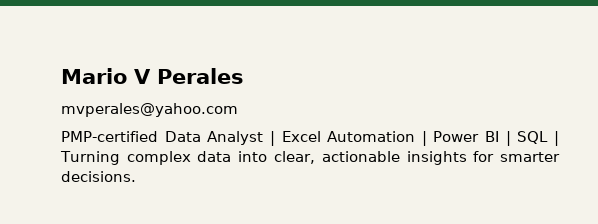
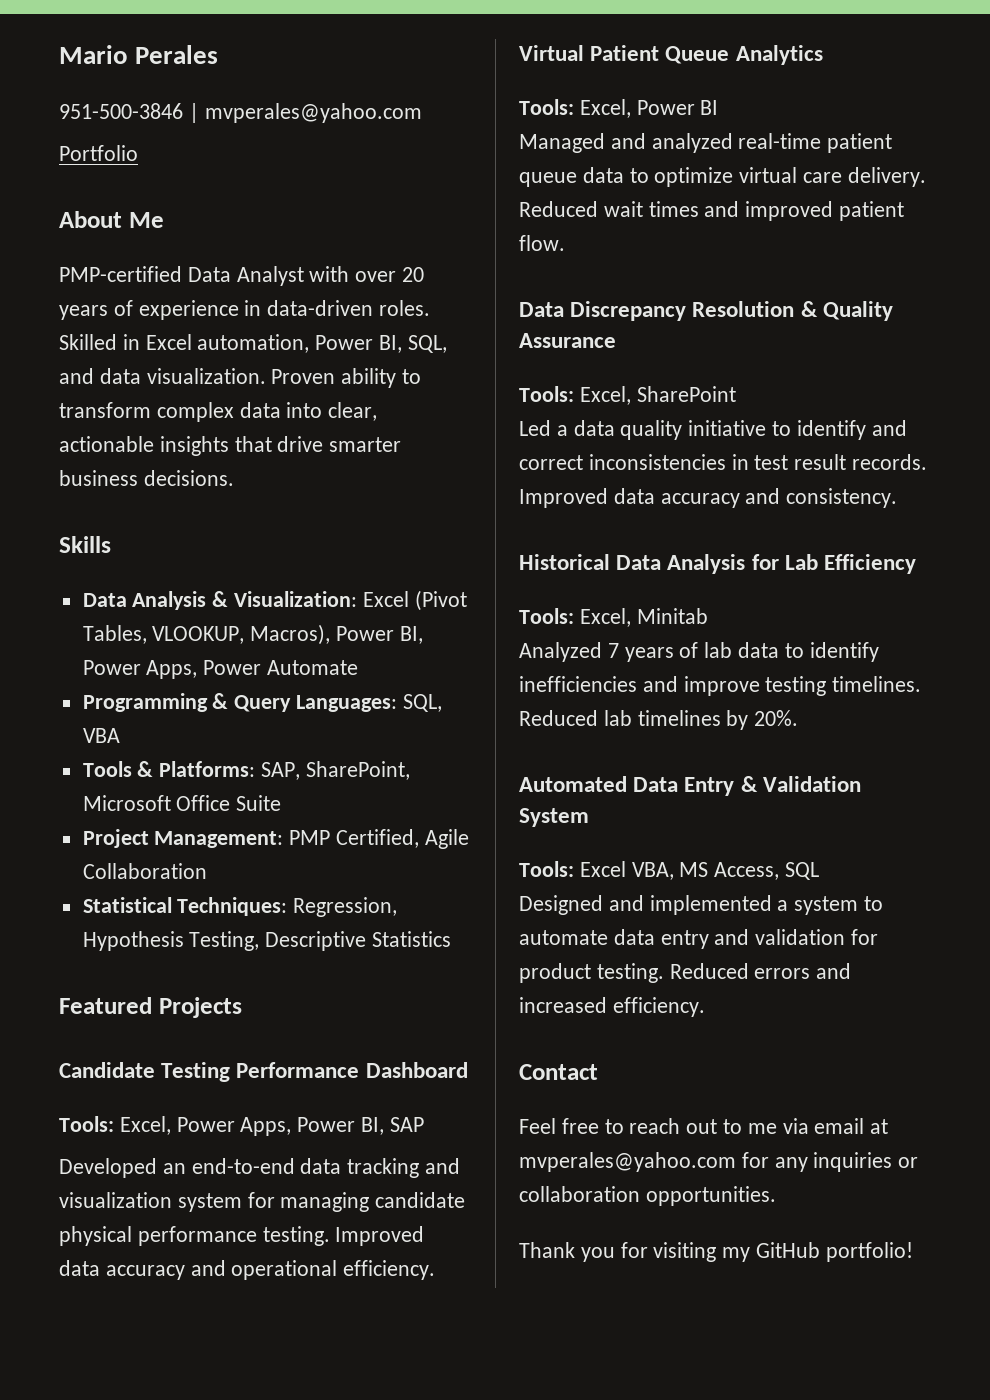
- Mario V Perales
+ Mario Perales
- mvperales@yahoo.com
+ 951-500-3846 | mvperales@yahoo.com
+ Portfolio
+ About Me
- PMP-certified Data Analyst | Excel Automation | Power BI | SQL | Turning complex data into clear, actionable insights for smarter decisions.
+ PMP-certified Data Analyst with over 20 years of experience in data-driven roles. Skilled in Excel automation, Power BI, SQL, and data visualization. Proven ability to transform complex data into clear, actionable insights that drive smarter business decisions.
+ Skills
+ Data Analysis & Visualization: Excel (Pivot Tables, VLOOKUP, Macros), Power BI, Power Apps, Power Automate
+ Programming & Query Languages: SQL, VBA
+ Tools & Platforms: SAP, SharePoint, Microsoft Office Suite
+ Project Management: PMP Certified, Agile Collaboration
+ Statistical Techniques: Regression, Hypothesis Testing, Descriptive Statistics
+ Featured Projects
+ Candidate Testing Performance Dashboard
+ Tools: Excel, Power Apps, Power BI, SAP
+ Developed an end-to-end data tracking and visualization system for managing candidate physical performance testing. Improved data accuracy and operational efficiency.
+ Virtual Patient Queue Analytics
+ Tools: Excel, Power BI
+ Managed and analyzed real-time patient queue data to optimize virtual care delivery. Reduced wait times and improved patient flow.
+ Data Discrepancy Resolution & Quality Assurance
+ Tools: Excel, SharePoint
+ Led a data quality initiative to identify and correct inconsistencies in test result records. Improved data accuracy and consistency.
+ Historical Data Analysis for Lab Efficiency
+ Tools: Excel, Minitab
+ Analyzed 7 years of lab data to identify inefficiencies and improve testing timelines. Reduced lab timelines by 20%.
+ Automated Data Entry & Validation System
+ Tools: Excel VBA, MS Access, SQL
+ Designed and implemented a system to automate data entry and validation for product testing. Reduced errors and increased efficiency.
+ Contact
+ Feel free to reach out to me via email at mvperales@yahoo.com for any inquiries or collaboration opportunities.
+ Thank you for visiting my GitHub portfolio!

